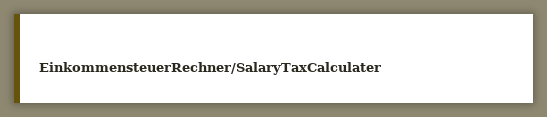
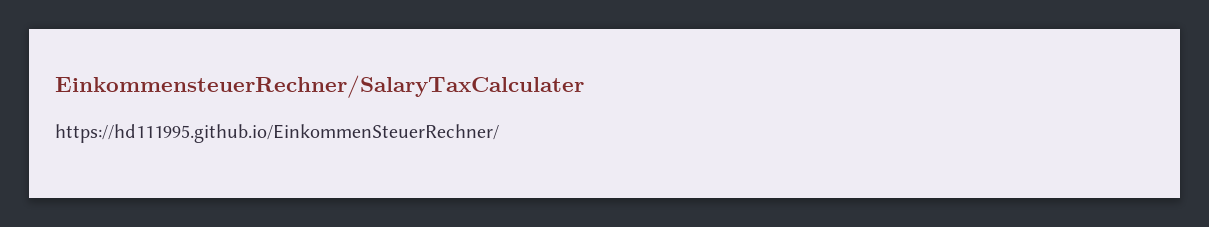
+ https://hd111995.github.io/EinkommenSteuerRechner/

